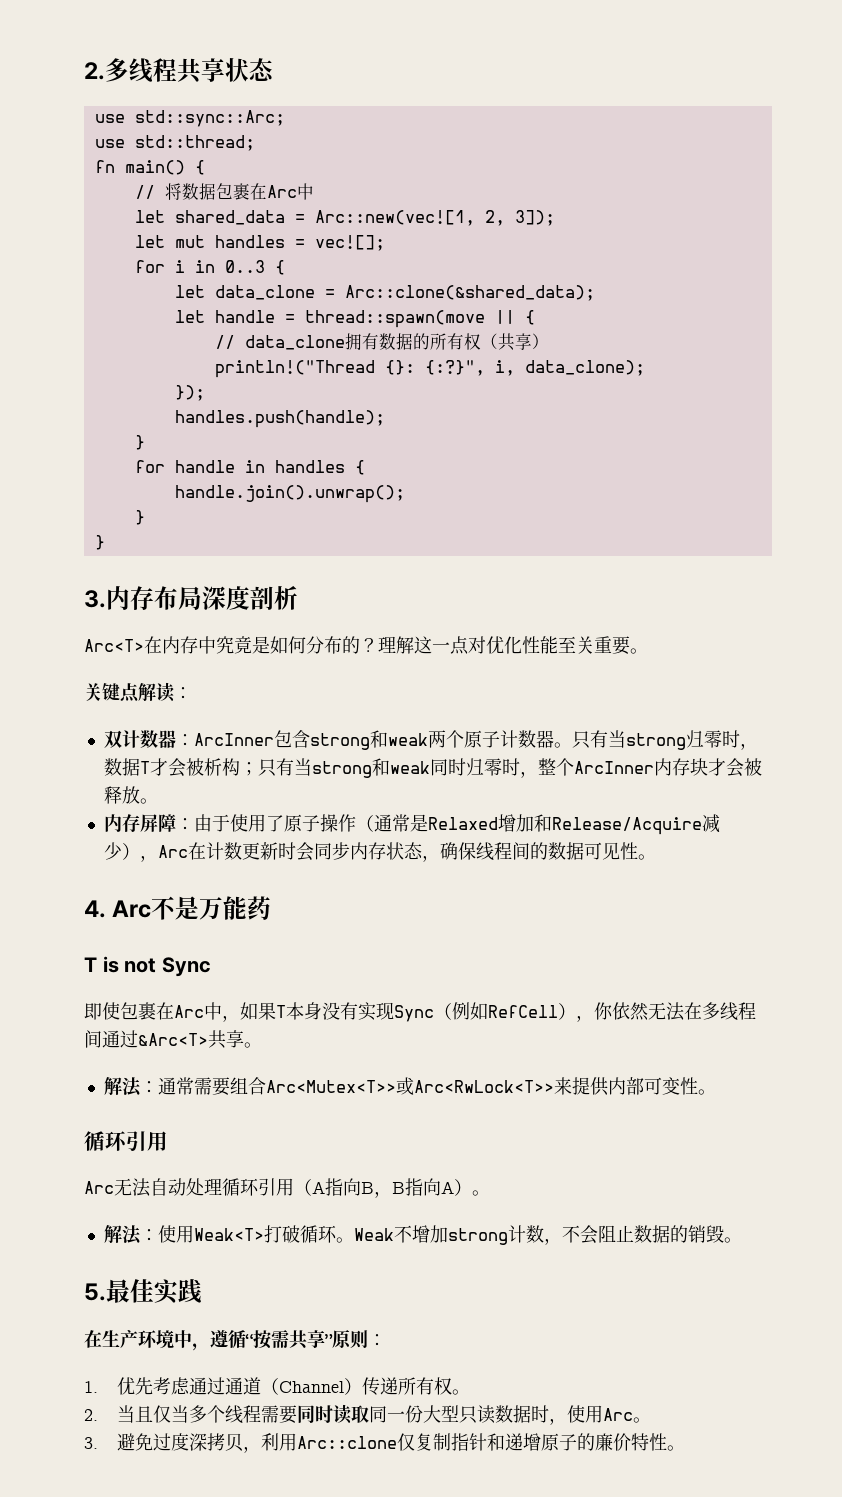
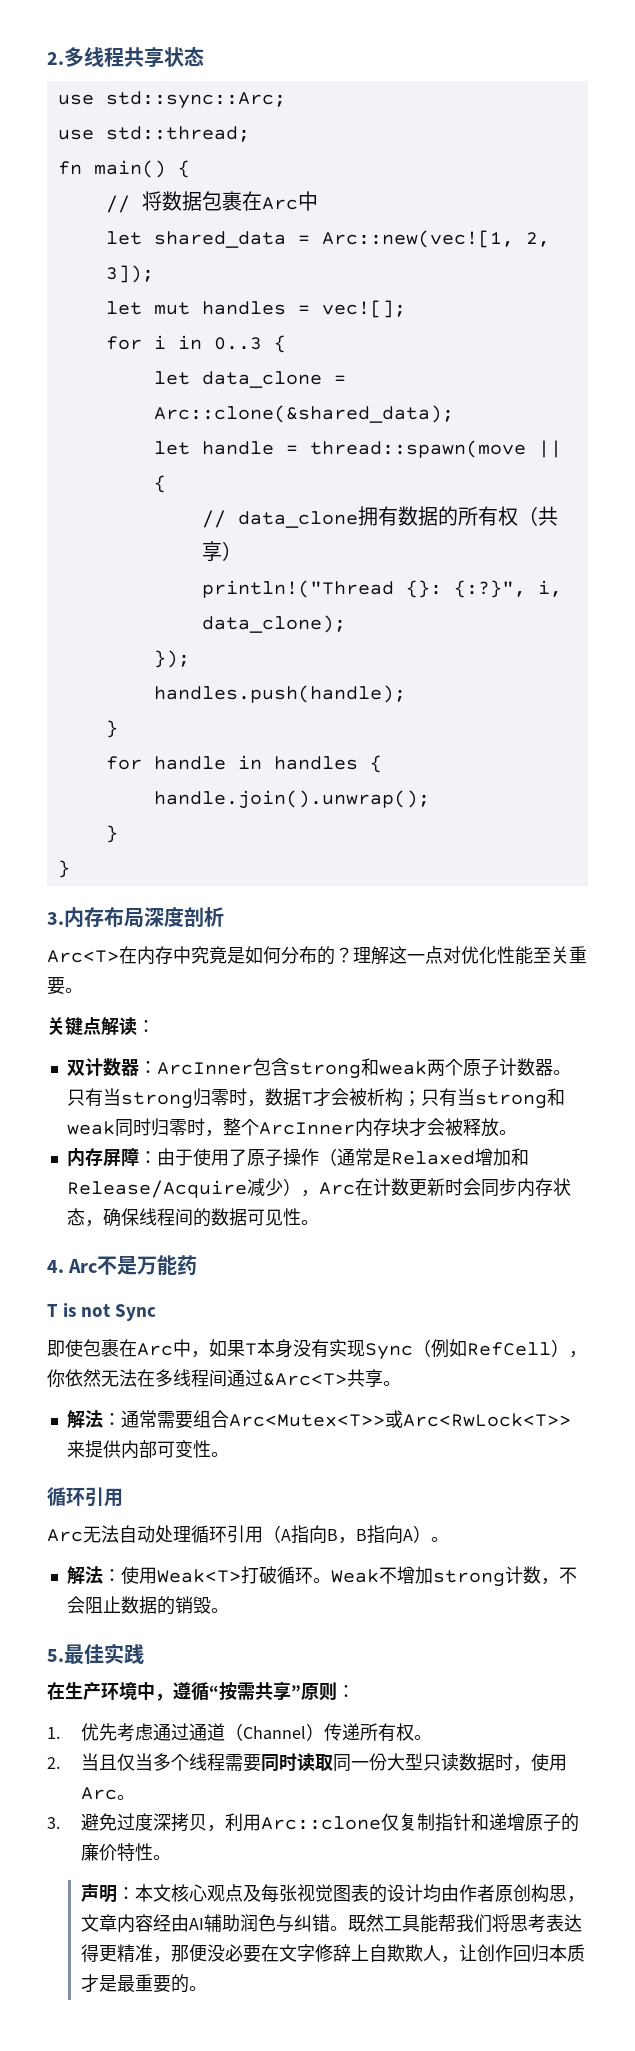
+ 声明：本文核心观点及每张视觉图表的设计均由作者原创构思，文章内容经由AI辅助润色与纠错。既然工具能帮我们将思考表达得更精准，那便没必要在文字修辞上自欺欺人，让创作回归本质才是最重要的。

